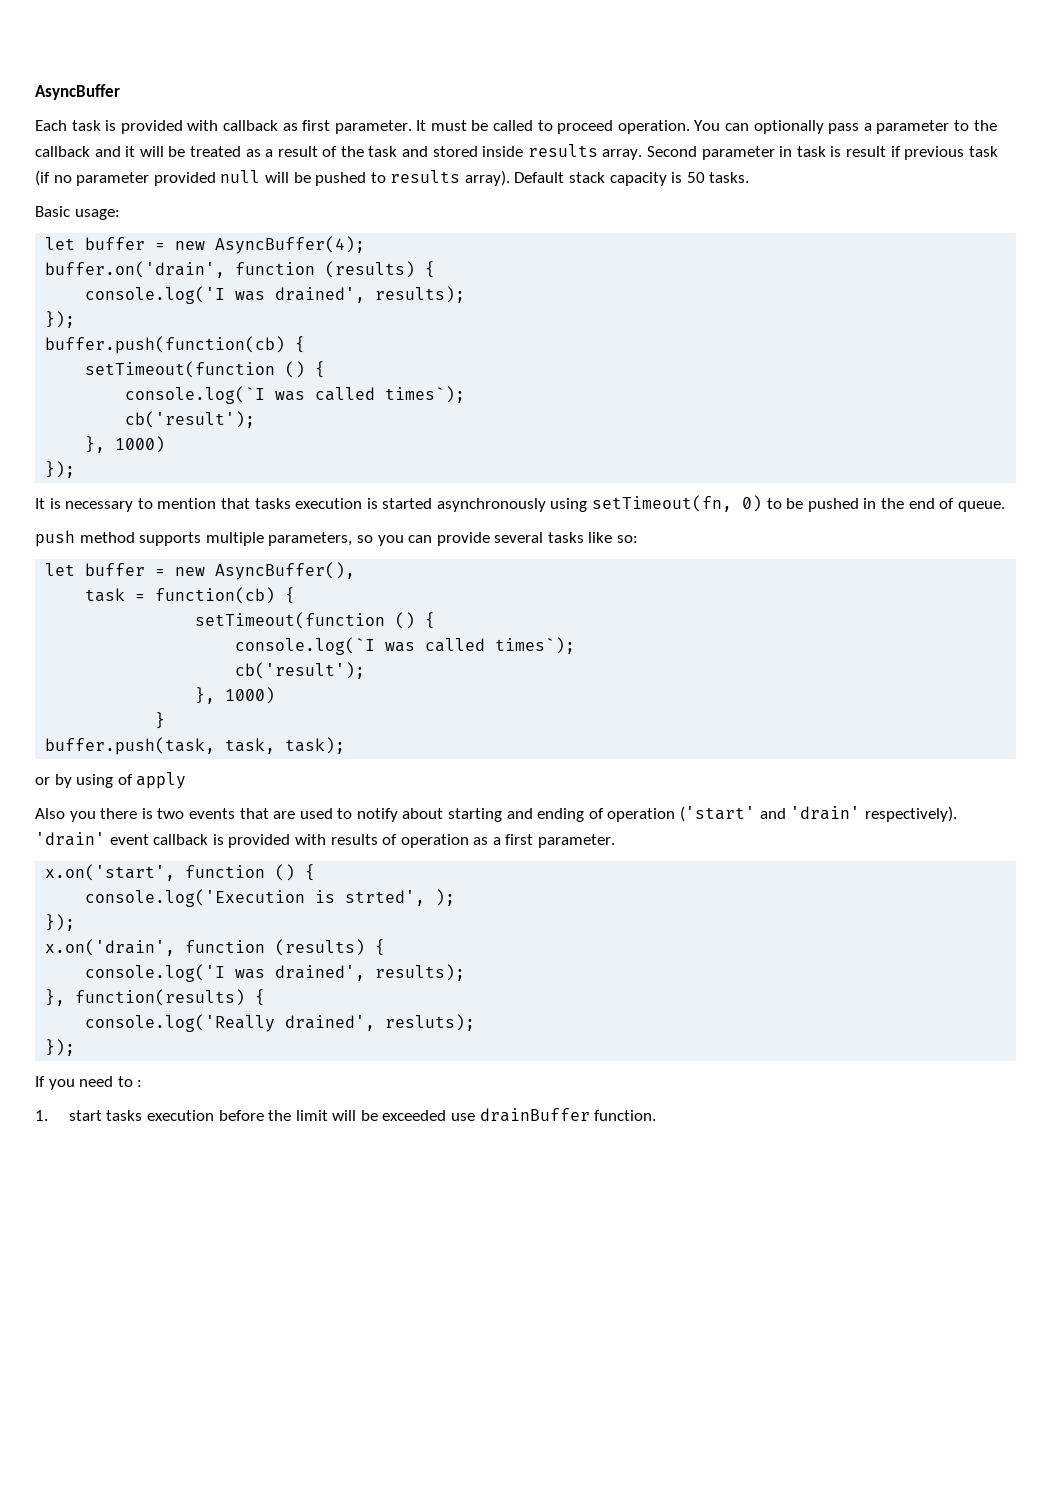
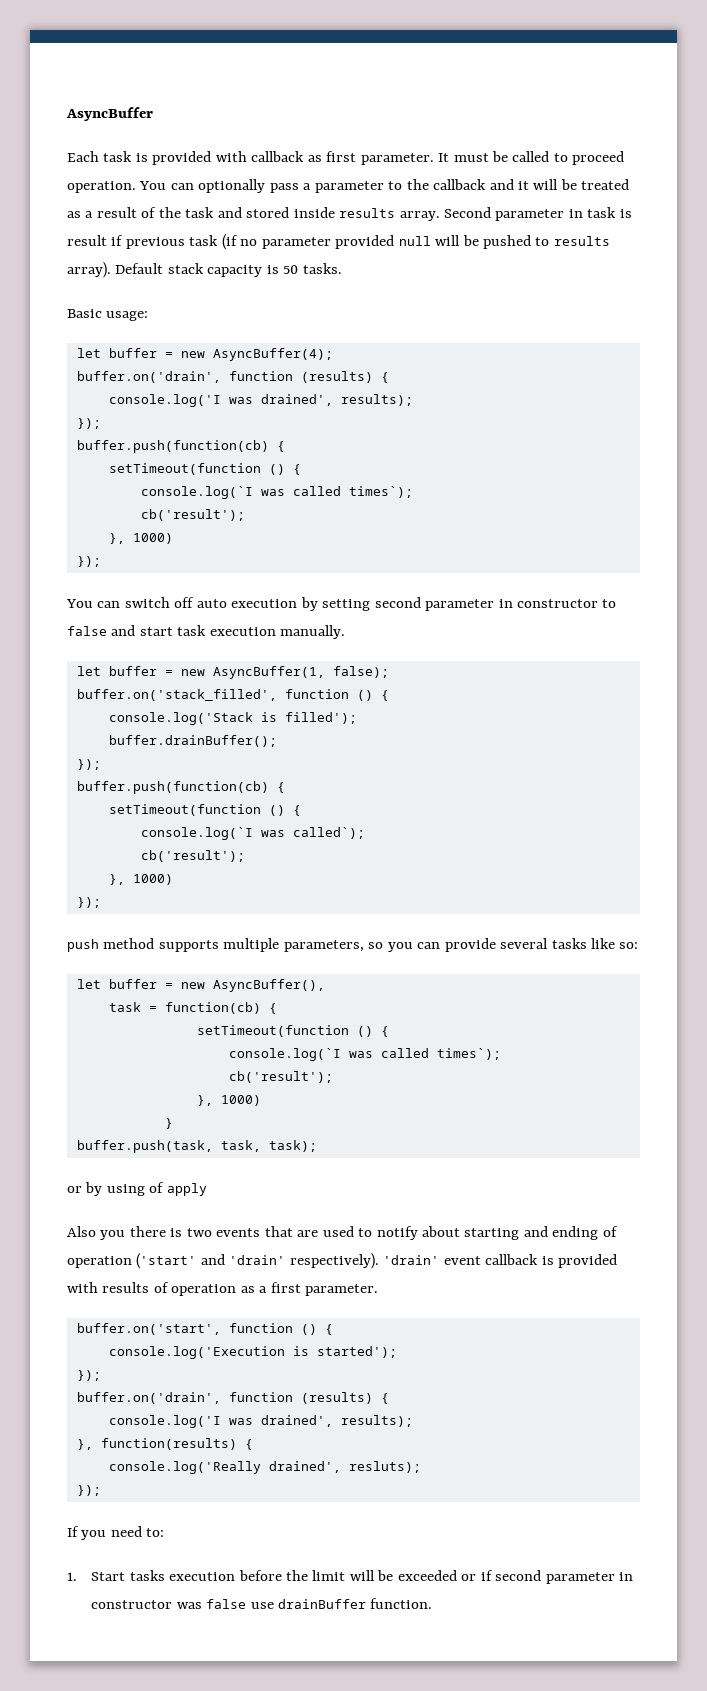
- It is necessary to mention that tasks execution is started asynchronously using setTimeout(fn, 0) to be pushed in the end of queue.
+ You can switch off auto execution by setting second parameter in constructor to false and start task execution manually.
+ let buffer = new AsyncBuffer(1, false);
+ buffer.on('stack_filled', function () {
+ console.log('Stack is filled');
+ buffer.drainBuffer();
+ });
+ buffer.push(function(cb) {
+ setTimeout(function () {
+ console.log(`I was called`);
+ cb('result');
+ }, 1000)
+ });
- x.on('start', function () {
+ buffer.on('start', function () {
- console.log('Execution is strted', );
+ console.log('Execution is started');
  });
- x.on('drain', function (results) {
+ buffer.on('drain', function (results) {
- If you need to :
+ If you need to:
- 1. start tasks execution before the limit will be exceeded use drainBuffer function.
+ 1. Start tasks execution before the limit will be exceeded or if second parameter in constructor was false use drainBuffer function.

